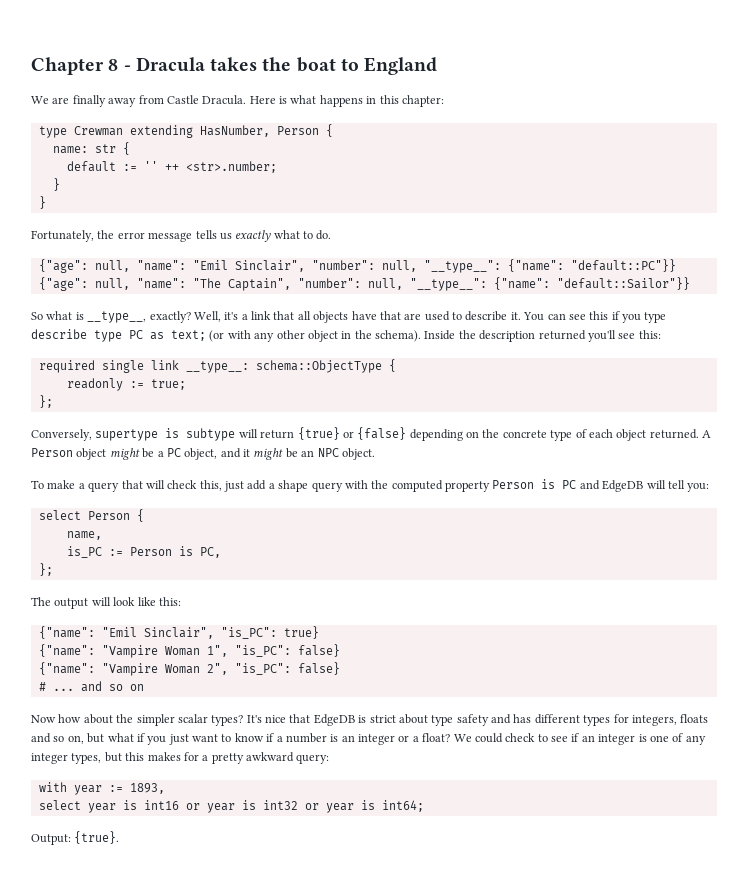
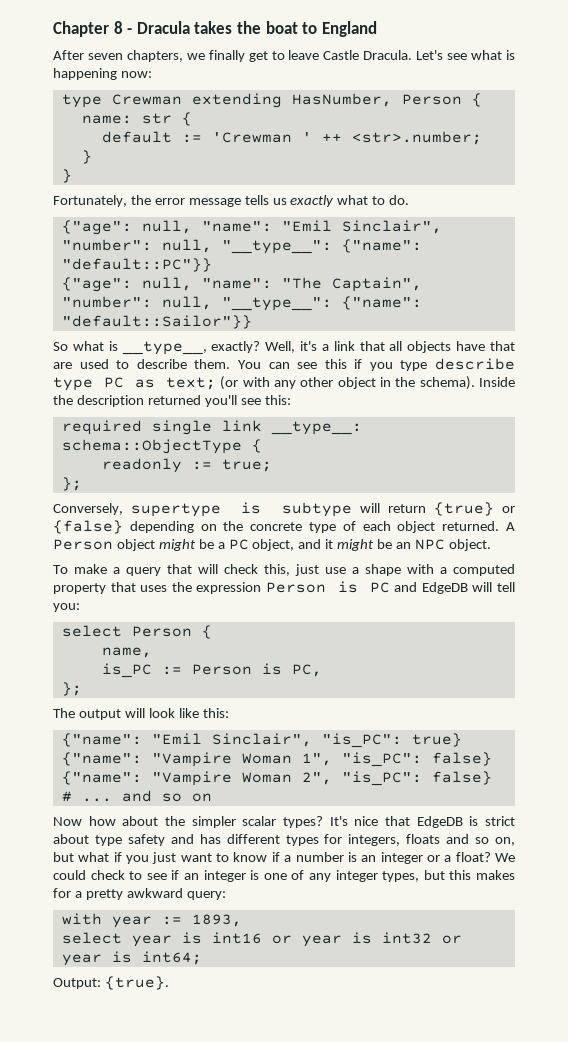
- We are finally away from Castle Dracula. Here is what happens in this chapter:
+ After seven chapters, we finally get to leave Castle Dracula. Let's see what is happening now:
- default := '' ++ <str>.number;
+ default := 'Crewman ' ++ <str>.number;
- Well, it's a link that all objects have that are used to describe it.
+ Well, it's a link that all objects have that are used to describe them.
- To make a query that will check this, just add a shape query with the computed property Person is PC and EdgeDB will tell you:
+ To make a query that will check this, just use a shape with a computed property that uses the expression Person is PC and EdgeDB will tell you:

